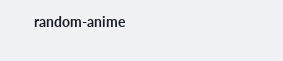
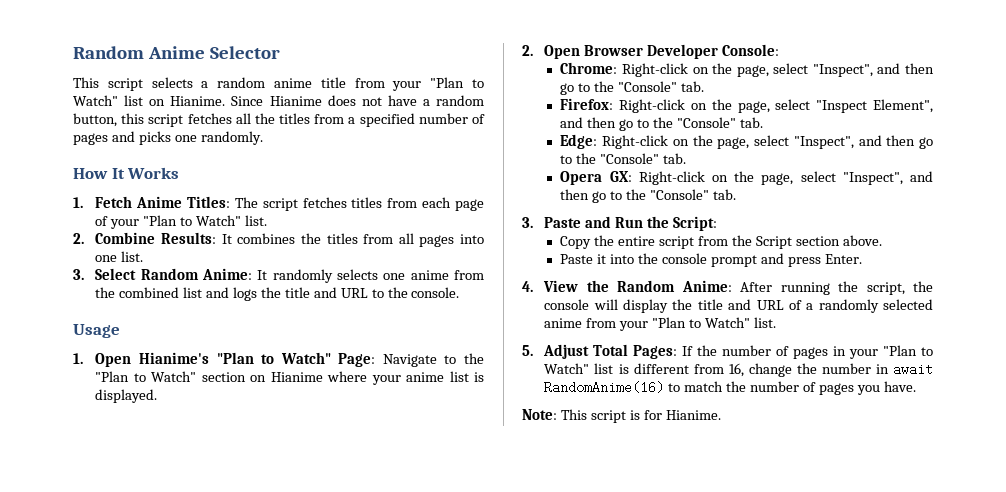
- random-anime
+ Random Anime Selector
+ This script selects a random anime title from your "Plan to Watch" list on Hianime. Since Hianime does not have a random button, this script fetches all the titles from a specified number of pages and picks one randomly.
+ How It Works
+ 1. Fetch Anime Titles: The script fetches titles from each page of your "Plan to Watch" list.
+ 2. Combine Results: It combines the titles from all pages into one list.
+ 3. Select Random Anime: It randomly selects one anime from the combined list and logs the title and URL to the console.
+ Usage
+ 1. Open Hianime's "Plan to Watch" Page: Navigate to the "Plan to Watch" section on Hianime where your anime list is displayed.
+ 2. Open Browser Developer Console:
+ Chrome: Right-click on the page, select "Inspect", and then go to the "Console" tab.
+ Firefox: Right-click on the page, select "Inspect Element", and then go to the "Console" tab.
+ Edge: Right-click on the page, select "Inspect", and then go to the "Console" tab.
+ Opera GX: Right-click on the page, select "Inspect", and then go to the "Console" tab.
+ 3. Paste and Run the Script:
+ Copy the entire script from the Script section above.
+ Paste it into the console prompt and press Enter.
+ 4. View the Random Anime: After running the script, the console will display the title and URL of a randomly selected anime from your "Plan to Watch" list.
+ 5. Adjust Total Pages: If the number of pages in your "Plan to Watch" list is different from 16, change the number in await RandomAnime(16) to match the number of pages you have.
+ Note: This script is for Hianime.

